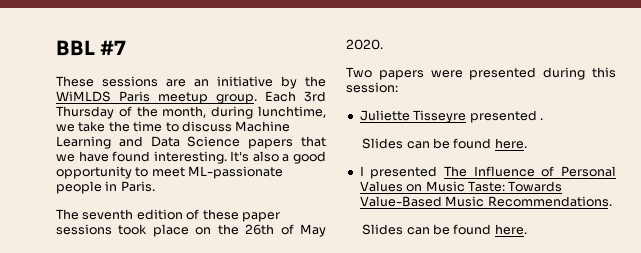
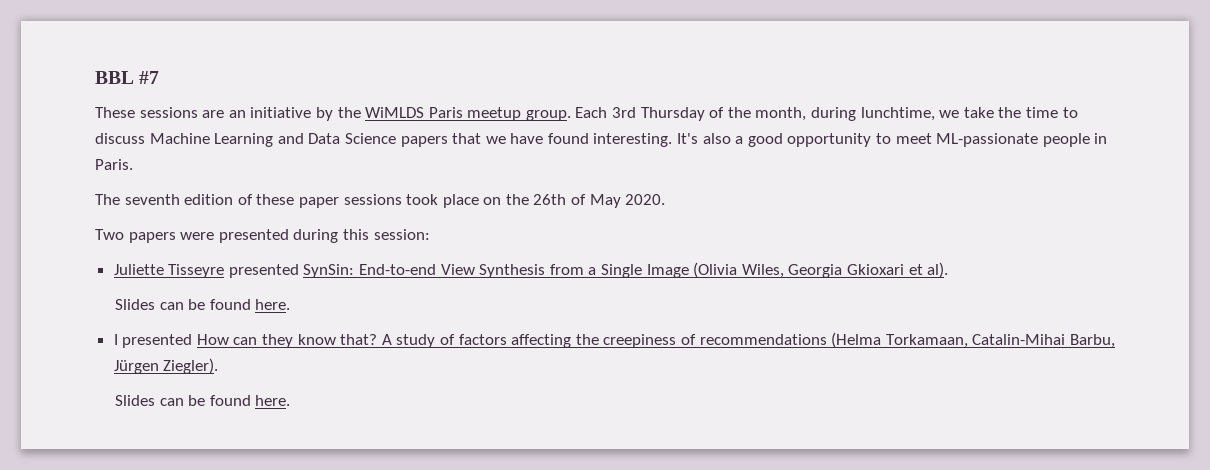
- Juliette Tisseyre presented .
+ Juliette Tisseyre presented SynSin: End-to-end View Synthesis from a Single Image (Olivia Wiles, Georgia Gkioxari et al).
- I presented The Influence of Personal Values on Music Taste: Towards Value-Based Music Recommendations.
+ I presented How can they know that? A study of factors affecting the creepiness of recommendations (Helma Torkamaan, Catalin-Mihai Barbu, Jürgen Ziegler).

